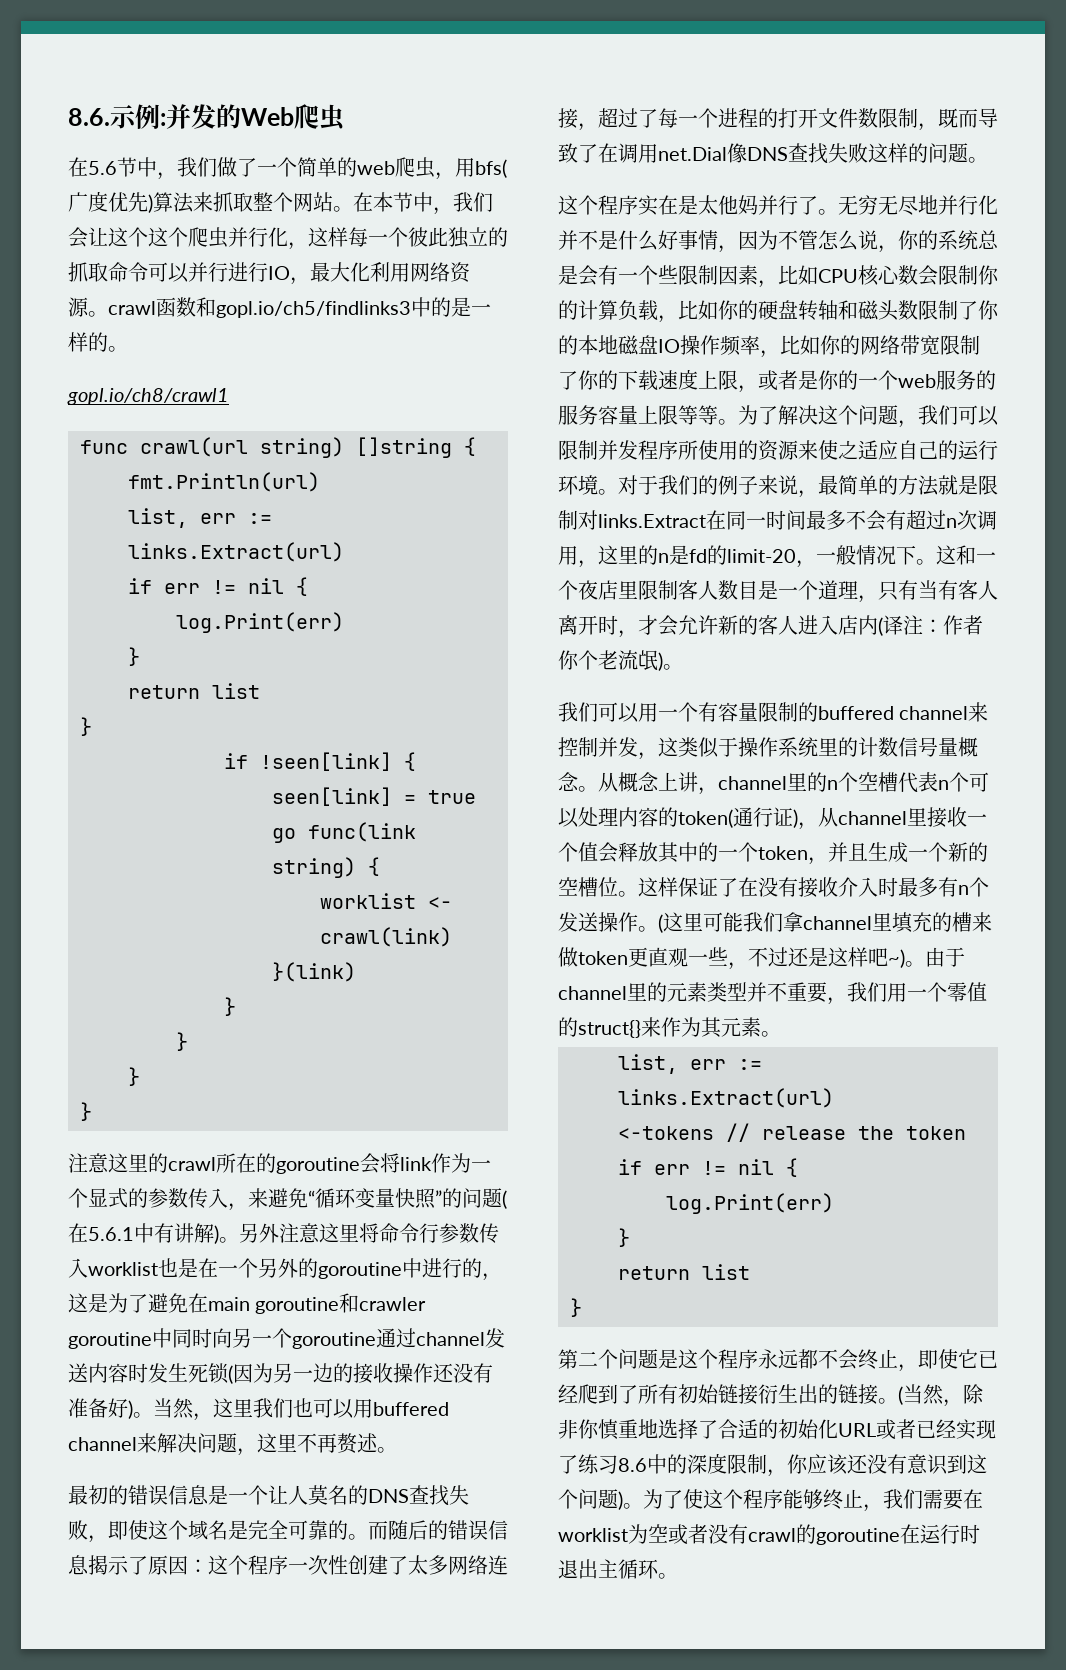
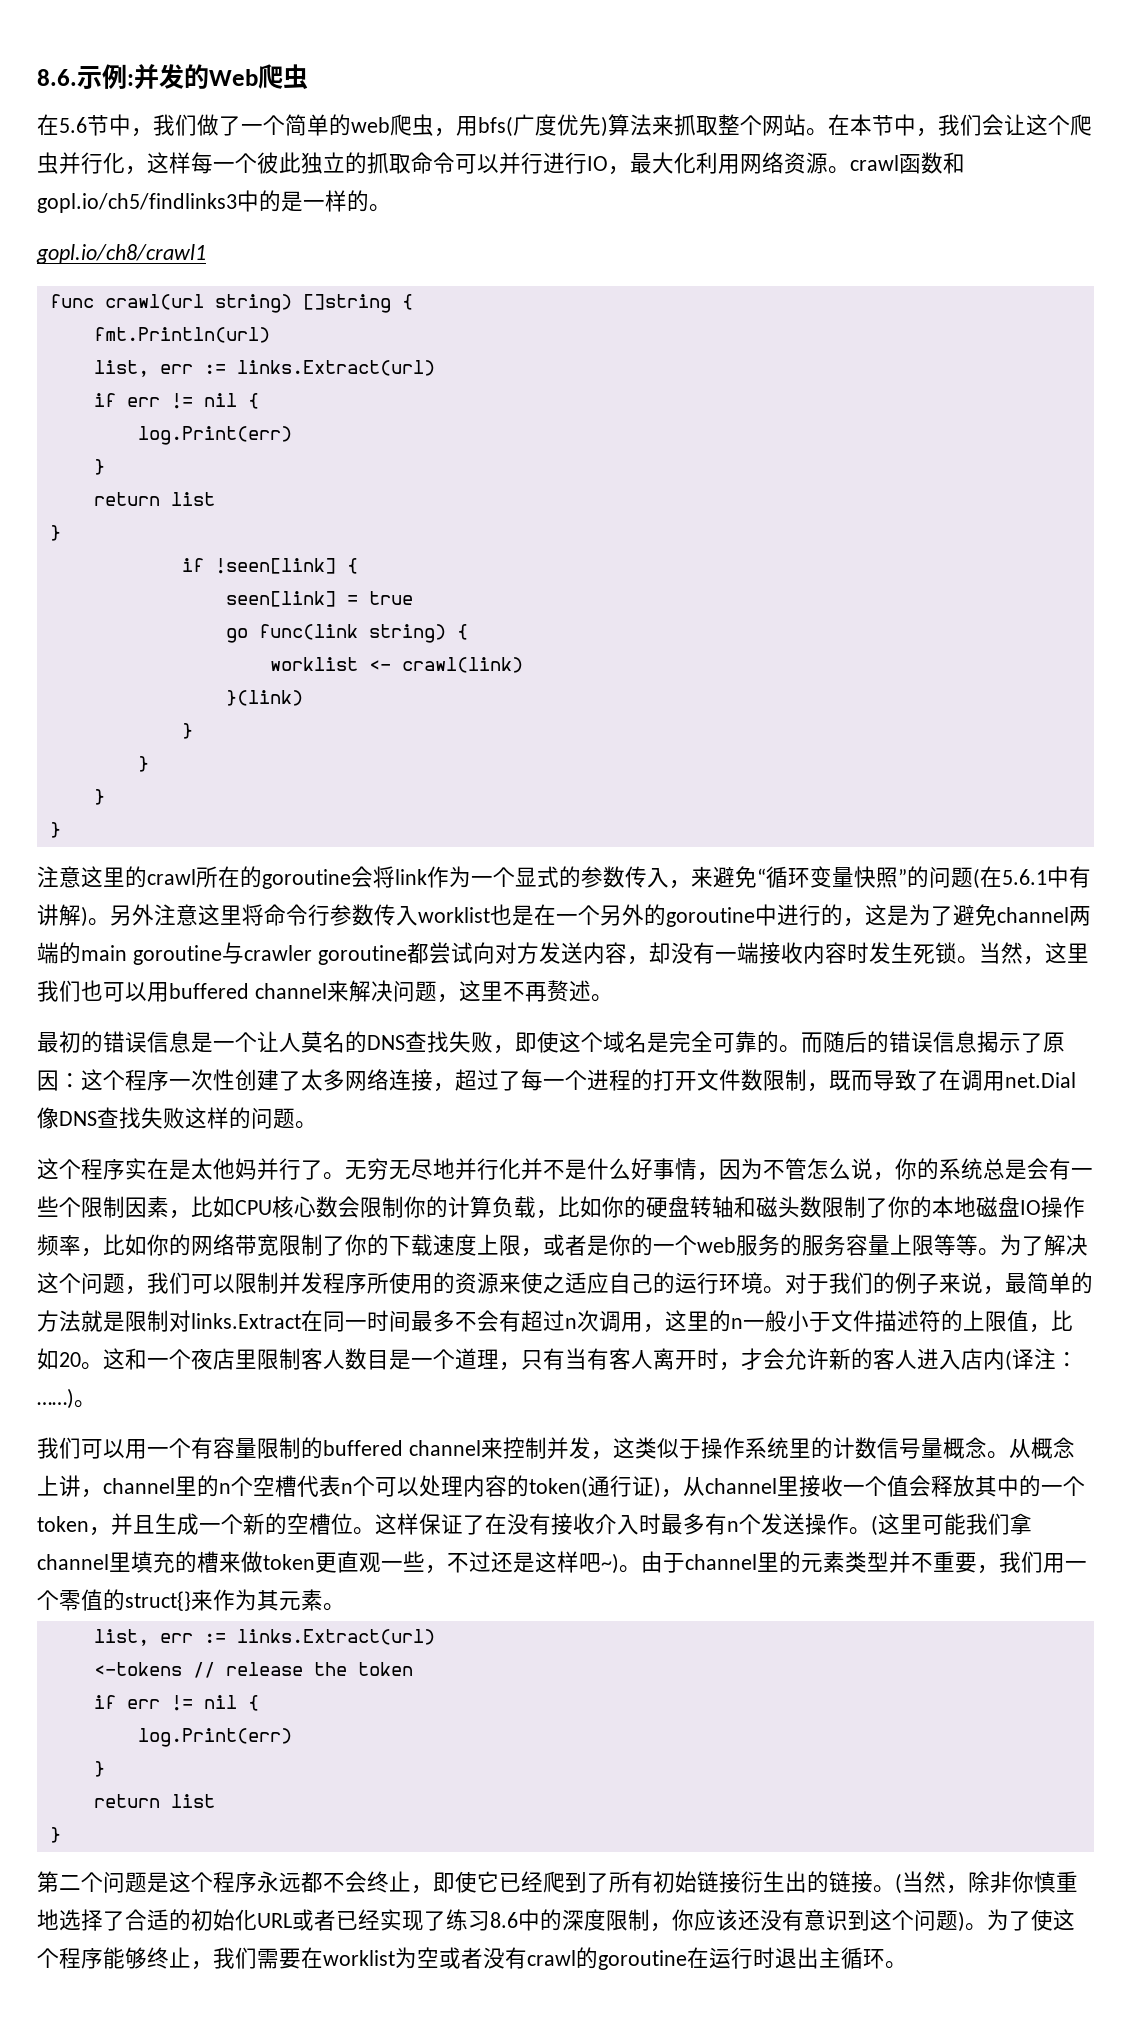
- 在本节中，我们会让这个这个爬虫并行化，这样每一个彼此独立的抓取命令可以并行进行IO，最大化利用网络资源。crawl函数和gopl.io/ch5/findlinks3中的是一样的。
+ 在本节中，我们会让这个爬虫并行化，这样每一个彼此独立的抓取命令可以并行进行IO，最大化利用网络资源。crawl函数和gopl.io/ch5/findlinks3中的是一样的。
- 另外注意这里将命令行参数传入worklist也是在一个另外的goroutine中进行的，这是为了避免在main goroutine和crawler goroutine中同时向另一个goroutine通过channel发送内容时发生死锁(因为另一边的接收操作还没有准备好)。
+ 另外注意这里将命令行参数传入worklist也是在一个另外的goroutine中进行的，这是为了避免channel两端的main goroutine与crawler goroutine都尝试向对方发送内容，却没有一端接收内容时发生死锁。
- 无穷无尽地并行化并不是什么好事情，因为不管怎么说，你的系统总是会有一个些限制因素，比如CPU核心数会限制你的计算负载，比如你的硬盘转轴和磁头数限制了你的本地磁盘IO操作频率，比如你的网络带宽限制了你的下载速度上限，或者是你的一个web服务的服务容量上限等等。
+ 无穷无尽地并行化并不是什么好事情，因为不管怎么说，你的系统总是会有一些个限制因素，比如CPU核心数会限制你的计算负载，比如你的硬盘转轴和磁头数限制了你的本地磁盘IO操作频率，比如你的网络带宽限制了你的下载速度上限，或者是你的一个web服务的服务容量上限等等。
- 对于我们的例子来说，最简单的方法就是限制对links.Extract在同一时间最多不会有超过n次调用，这里的n是fd的limit-20，一般情况下。
+ 对于我们的例子来说，最简单的方法就是限制对links.Extract在同一时间最多不会有超过n次调用，这里的n一般小于文件描述符的上限值，比如20。
- 这和一个夜店里限制客人数目是一个道理，只有当有客人离开时，才会允许新的客人进入店内(译注：作者你个老流氓)。
+ 这和一个夜店里限制客人数目是一个道理，只有当有客人离开时，才会允许新的客人进入店内(译注：……)。

